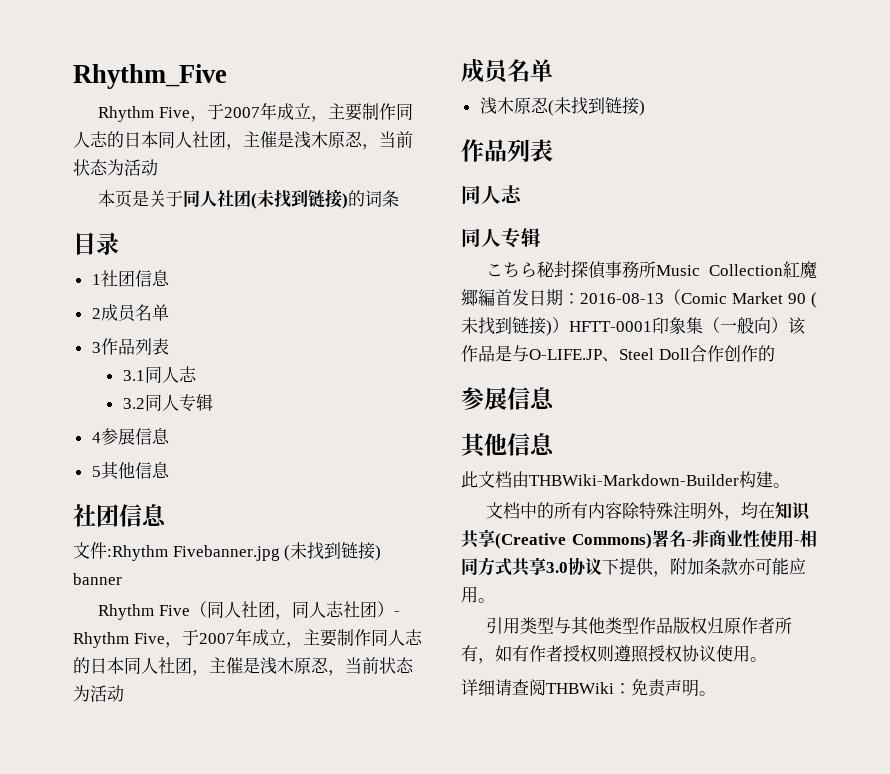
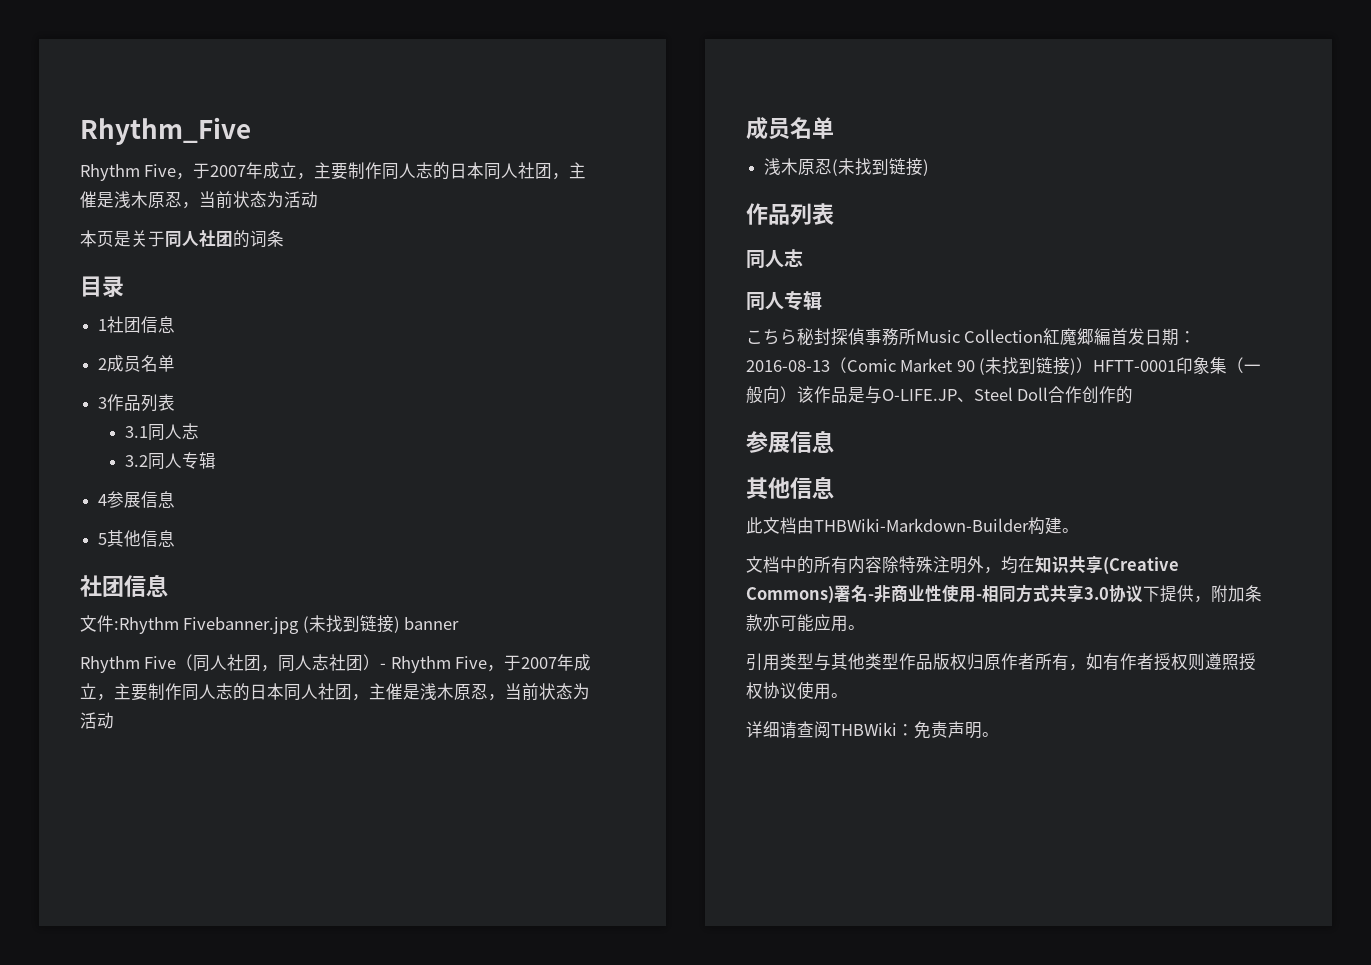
- 本页是关于同人社团(未找到链接)的词条
+ 本页是关于同人社团的词条

